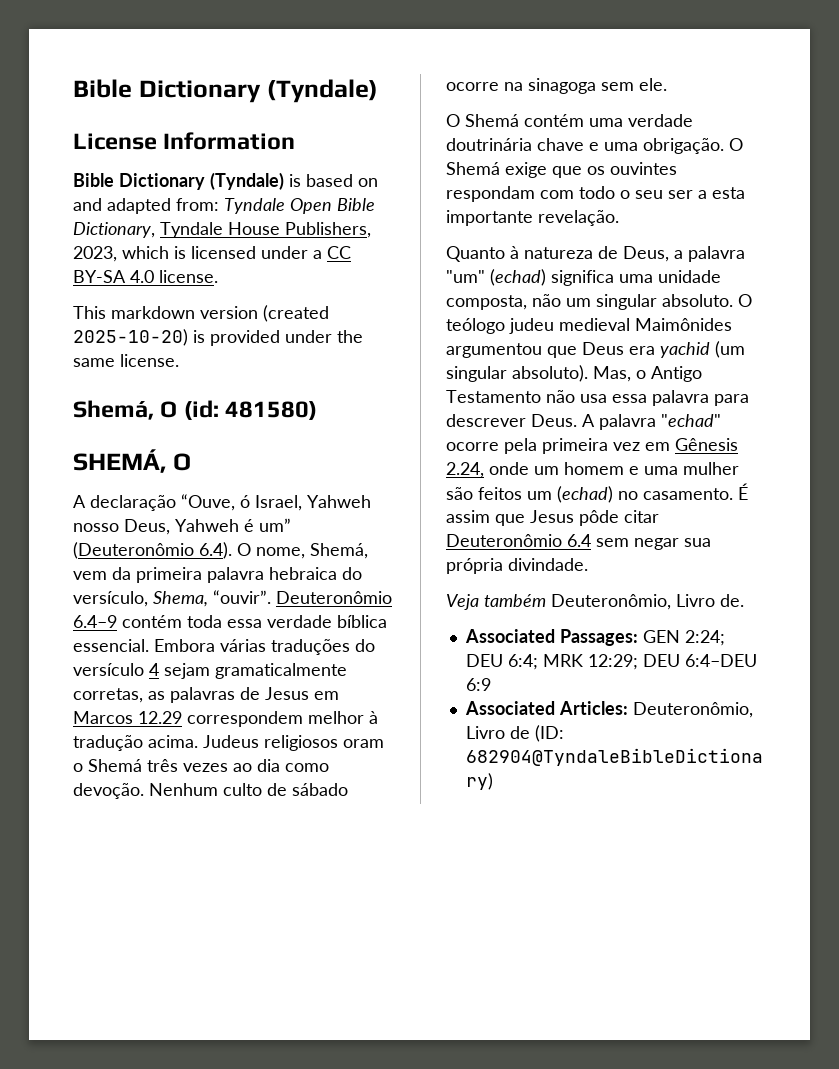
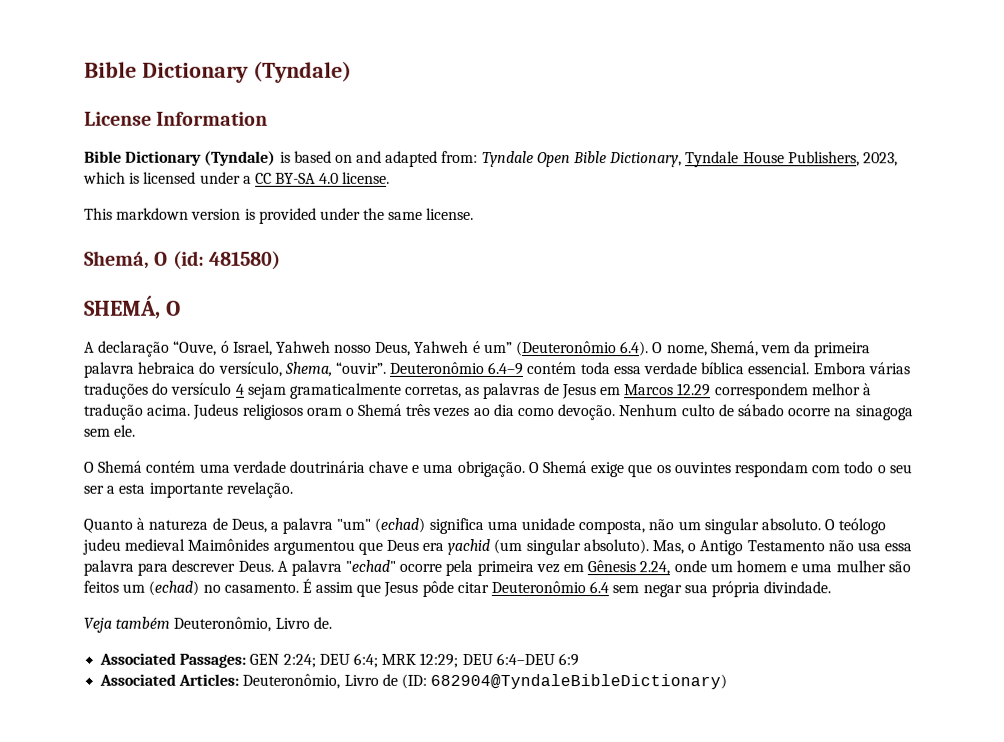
- This markdown version (created 2025-10-20) is provided under the same license.
+ This markdown version is provided under the same license.

